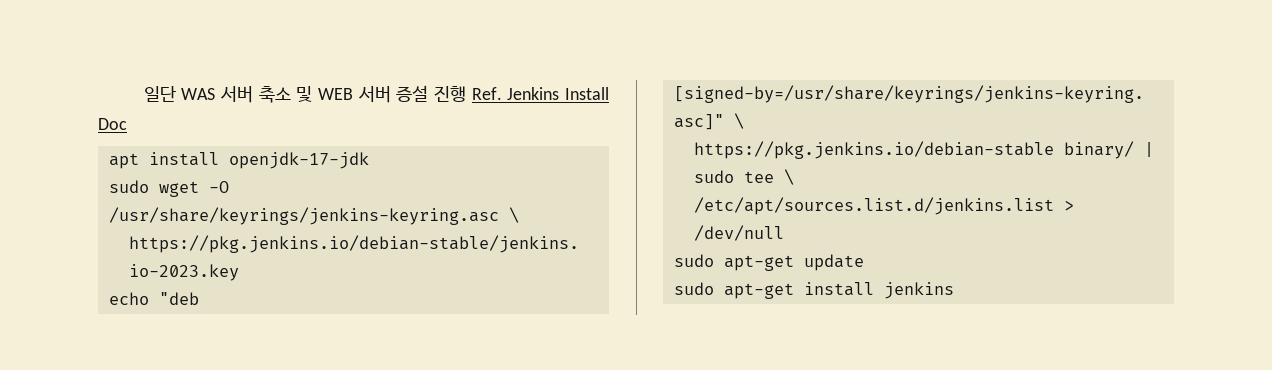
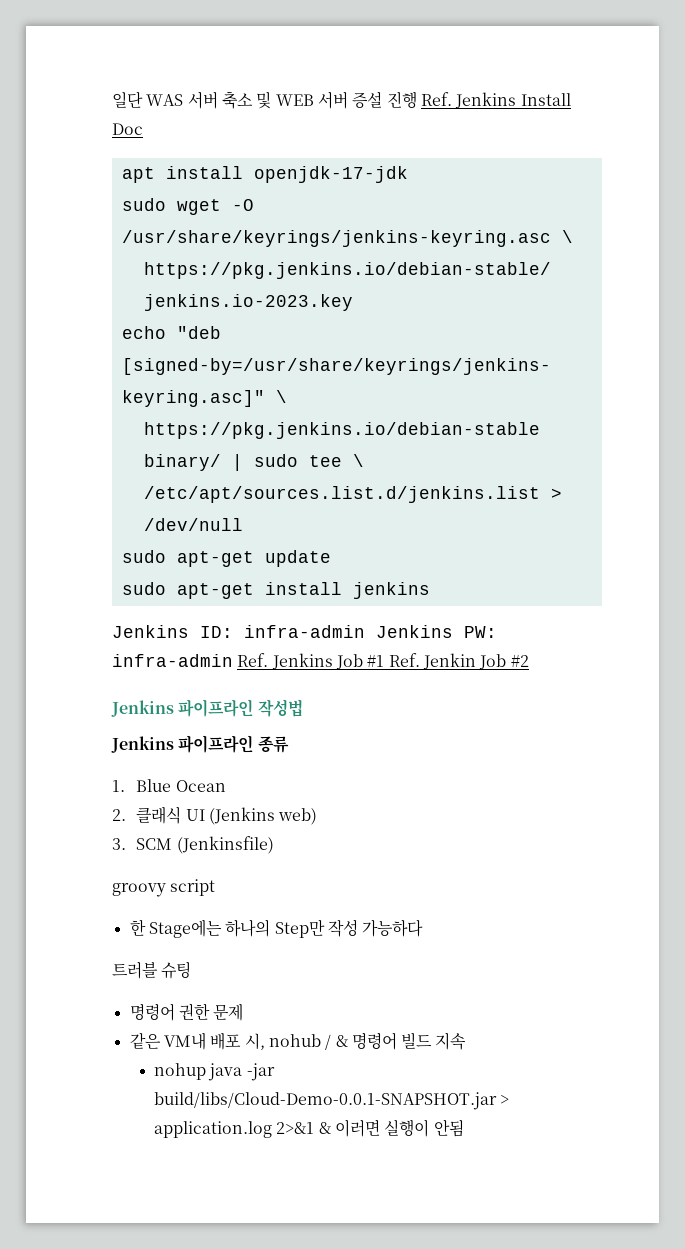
+ Jenkins ID: infra-admin Jenkins PW: infra-admin Ref. Jenkins Job #1 Ref. Jenkin Job #2
+ Jenkins 파이프라인 작성법
+ Jenkins 파이프라인 종류
+ 1. Blue Ocean
+ 2. 클래식 UI (Jenkins web)
+ 3. SCM (Jenkinsfile)
+ groovy script
+ 한 Stage에는 하나의 Step만 작성 가능하다
+ 트러블 슈팅
+ 명령어 권한 문제
+ 같은 VM내 배포 시, nohub / & 명령어 빌드 지속
+ nohup java -jar build/libs/Cloud-Demo-0.0.1-SNAPSHOT.jar > application.log 2>&1 & 이러면 실행이 안됨

